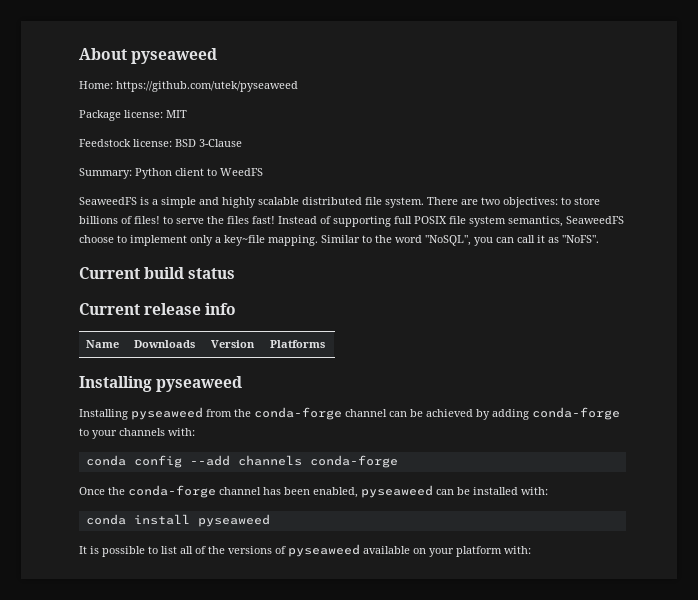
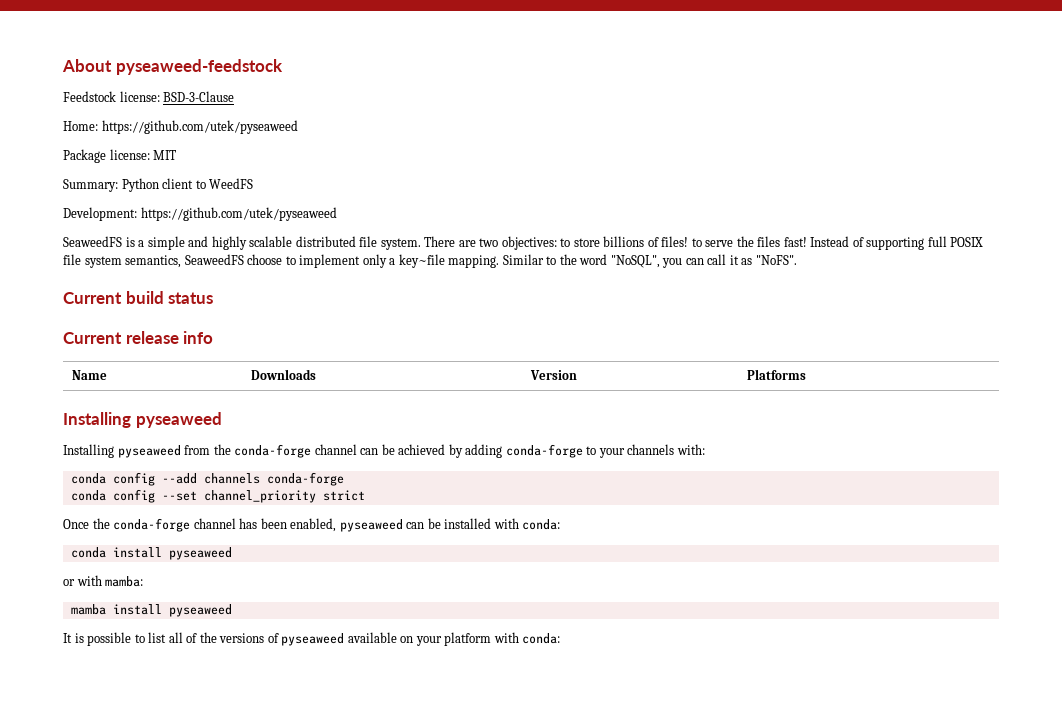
- About pyseaweed
+ About pyseaweed-feedstock
+ Feedstock license: BSD-3-Clause
- Feedstock license: BSD 3-Clause
+ Development: https://github.com/utek/pyseaweed
+ conda config --set channel_priority strict
- Once the conda-forge channel has been enabled, pyseaweed can be installed with:
+ Once the conda-forge channel has been enabled, pyseaweed can be installed with conda:
+ or with mamba:
+ mamba install pyseaweed
- It is possible to list all of the versions of pyseaweed available on your platform with:
+ It is possible to list all of the versions of pyseaweed available on your platform with conda:

